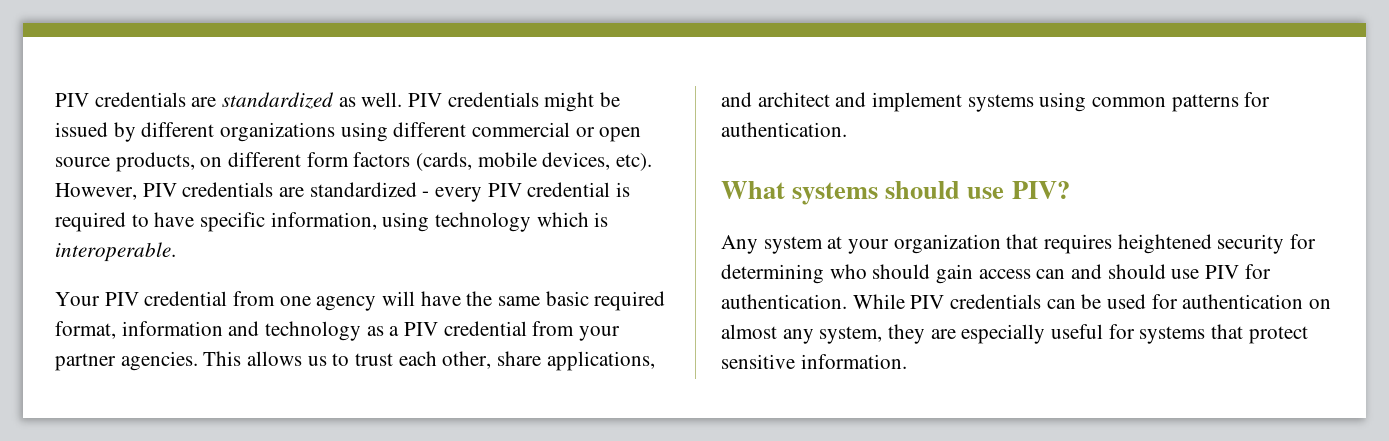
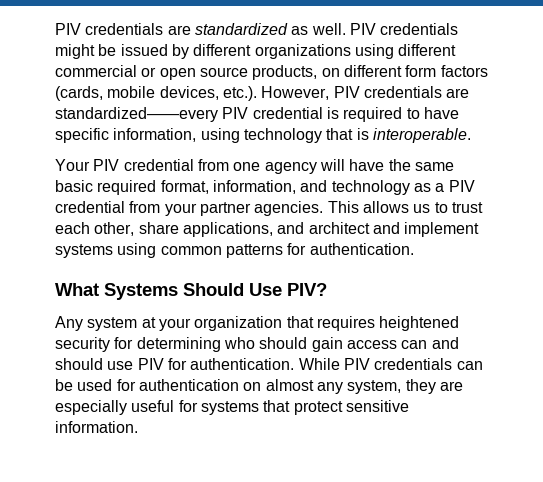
- PIV credentials might be issued by different organizations using different commercial or open source products, on different form factors (cards, mobile devices, etc). However, PIV credentials are standardized - every PIV credential is required to have specific information, using technology which is interoperable.
+ PIV credentials might be issued by different organizations using different commercial or open source products, on different form factors (cards, mobile devices, etc.). However, PIV credentials are standardized——every PIV credential is required to have specific information, using technology that is interoperable.
- Your PIV credential from one agency will have the same basic required format, information and technology as a PIV credential from your partner agencies.
+ Your PIV credential from one agency will have the same basic required format, information, and technology as a PIV credential from your partner agencies.
- What systems should use PIV?
+ What Systems Should Use PIV?

